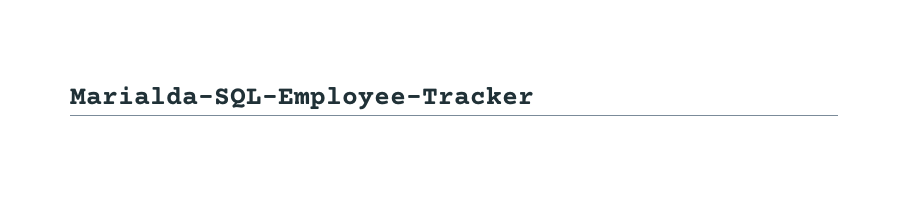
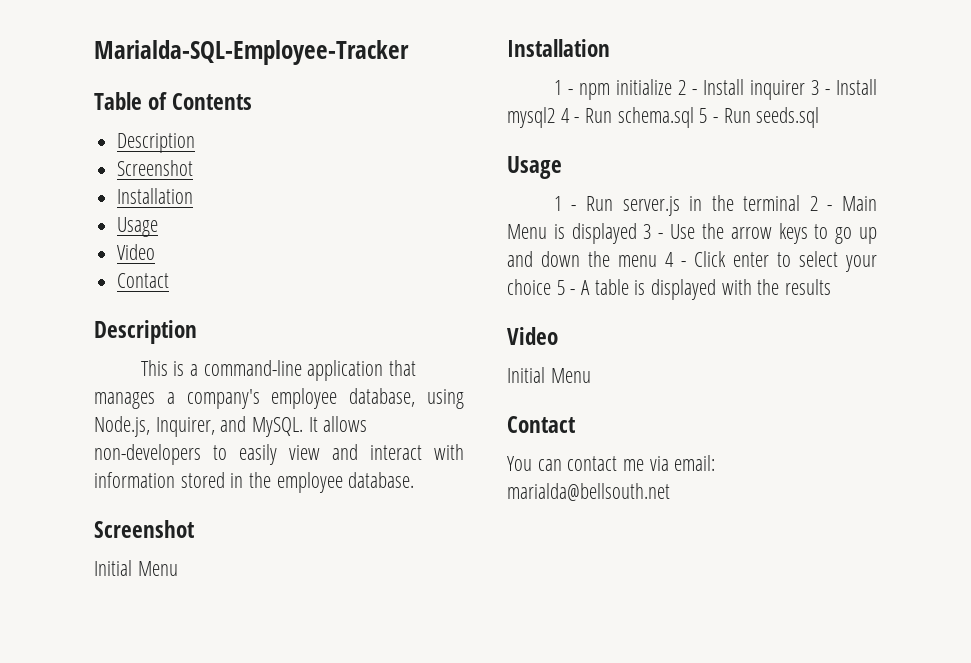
+ Table of Contents
+ Description
+ Screenshot
+ Installation
+ Usage
+ Video
+ Contact
+ Description
+ This is a command-line application that manages a company's employee database, using Node.js, Inquirer, and MySQL. It allows non-developers to easily view and interact with information stored in the employee database.
+ Screenshot
+ Initial Menu
+ Installation
+ 1 - npm initialize 2 - Install inquirer 3 - Install mysql2 4 - Run schema.sql 5 - Run seeds.sql
+ Usage
+ 1 - Run server.js in the terminal 2 - Main Menu is displayed 3 - Use the arrow keys to go up and down the menu 4 - Click enter to select your choice 5 - A table is displayed with the results
+ Video
+ Initial Menu
+ Contact
+ You can contact me via email: marialda@bellsouth.net

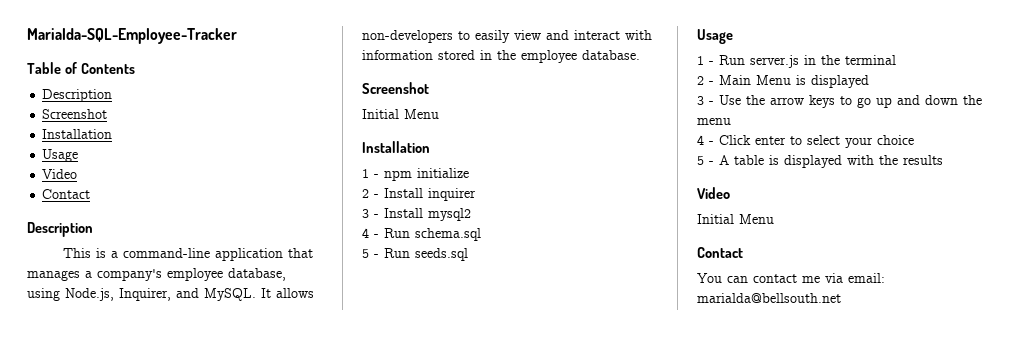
- 1 - npm initialize 2 - Install inquirer 3 - Install mysql2 4 - Run schema.sql 5 - Run seeds.sql
+ 1 - npm initialize
+ 2 - Install inquirer
+ 3 - Install mysql2
+ 4 - Run schema.sql
+ 5 - Run seeds.sql
- 1 - Run server.js in the terminal 2 - Main Menu is displayed 3 - Use the arrow keys to go up and down the menu 4 - Click enter to select your choice 5 - A table is displayed with the results
+ 1 - Run server.js in the terminal
+ 2 - Main Menu is displayed
+ 3 - Use the arrow keys to go up and down the menu
+ 4 - Click enter to select your choice
+ 5 - A table is displayed with the results

